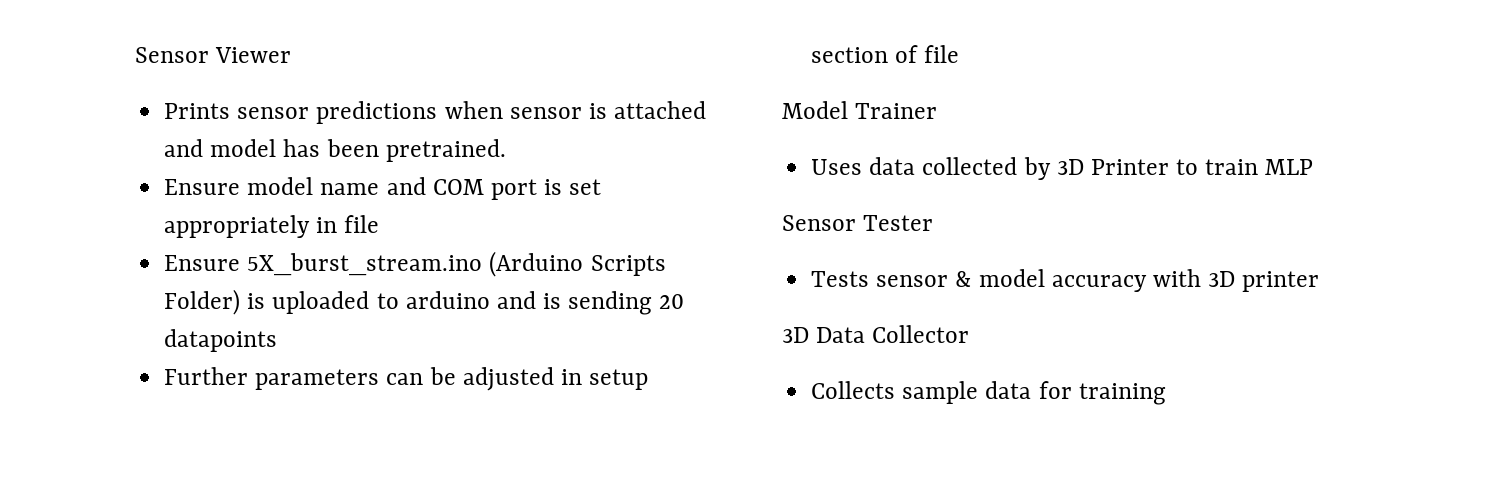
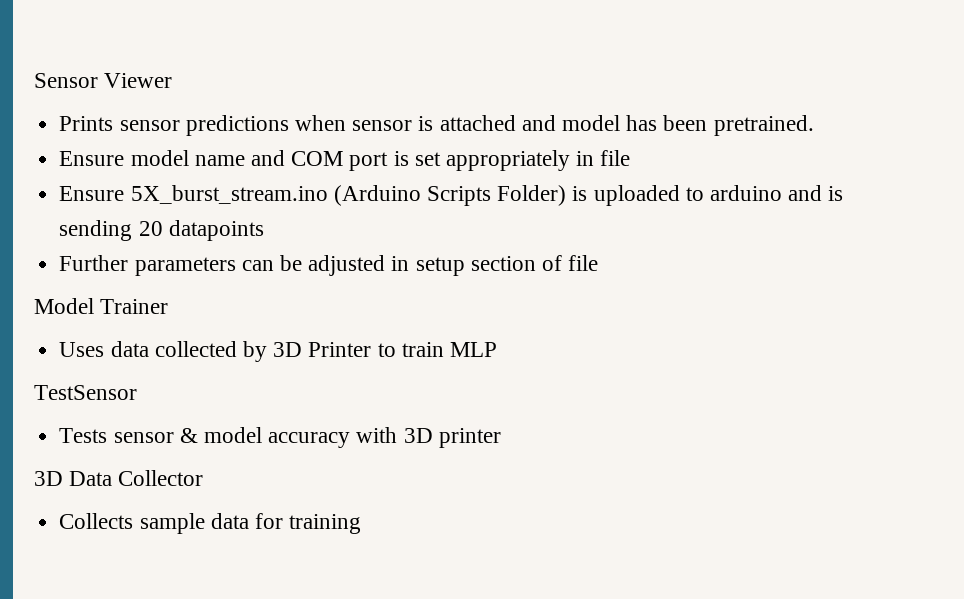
- Sensor Tester
+ TestSensor

